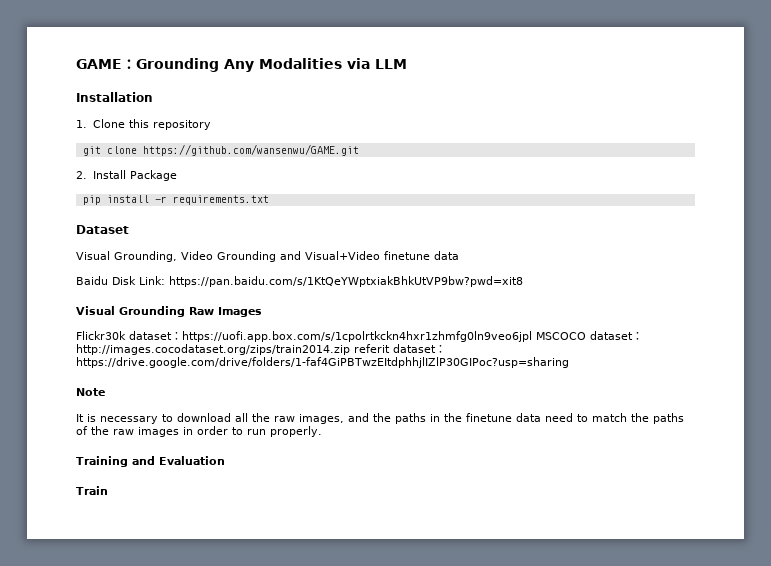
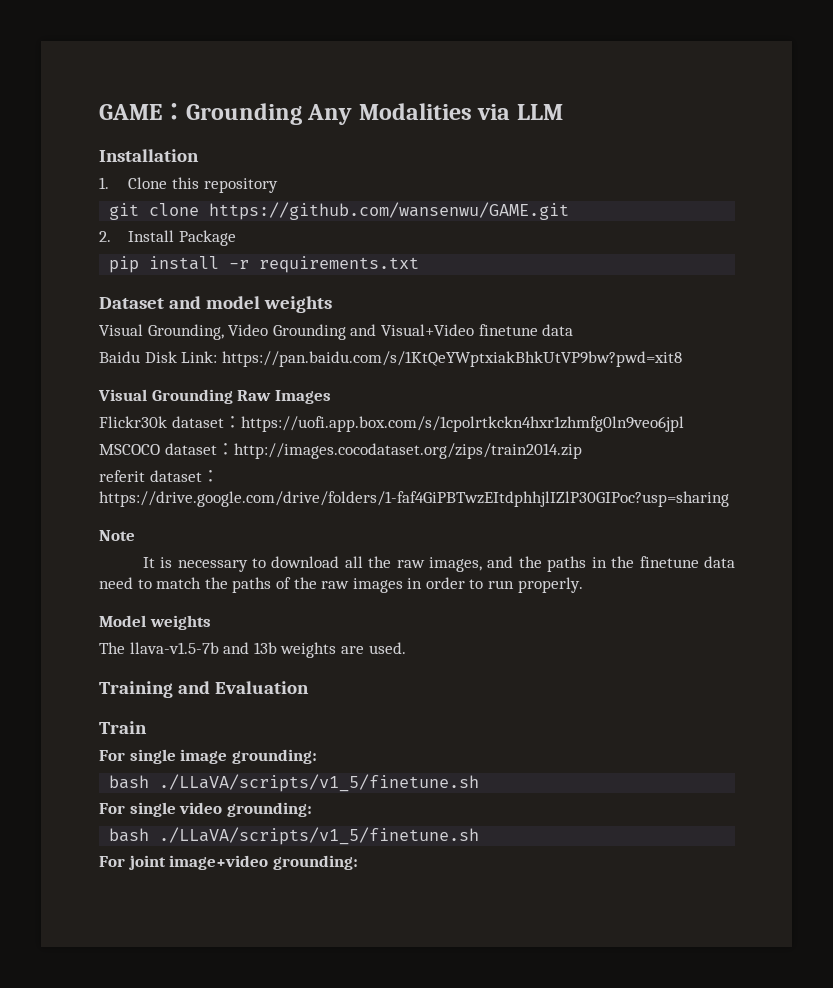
- Dataset
+ Dataset and model weights
- Flickr30k dataset：https://uofi.app.box.com/s/1cpolrtkckn4hxr1zhmfg0ln9veo6jpl MSCOCO dataset：http://images.cocodataset.org/zips/train2014.zip referit dataset：https://drive.google.com/drive/folders/1-faf4GiPBTwzEItdphhjlIZlP30GIPoc?usp=sharing
+ Flickr30k dataset：https://uofi.app.box.com/s/1cpolrtkckn4hxr1zhmfg0ln9veo6jpl
+ MSCOCO dataset：http://images.cocodataset.org/zips/train2014.zip
+ referit dataset：https://drive.google.com/drive/folders/1-faf4GiPBTwzEItdphhjlIZlP30GIPoc?usp=sharing
+ Model weights
+ The llava-v1.5-7b and 13b weights are used.
  Training and Evaluation
  Train
+ For single image grounding:
+ bash ./LLaVA/scripts/v1_5/finetune.sh
+ For single video grounding:
+ bash ./LLaVA/scripts/v1_5/finetune.sh
+ For joint image+video grounding:

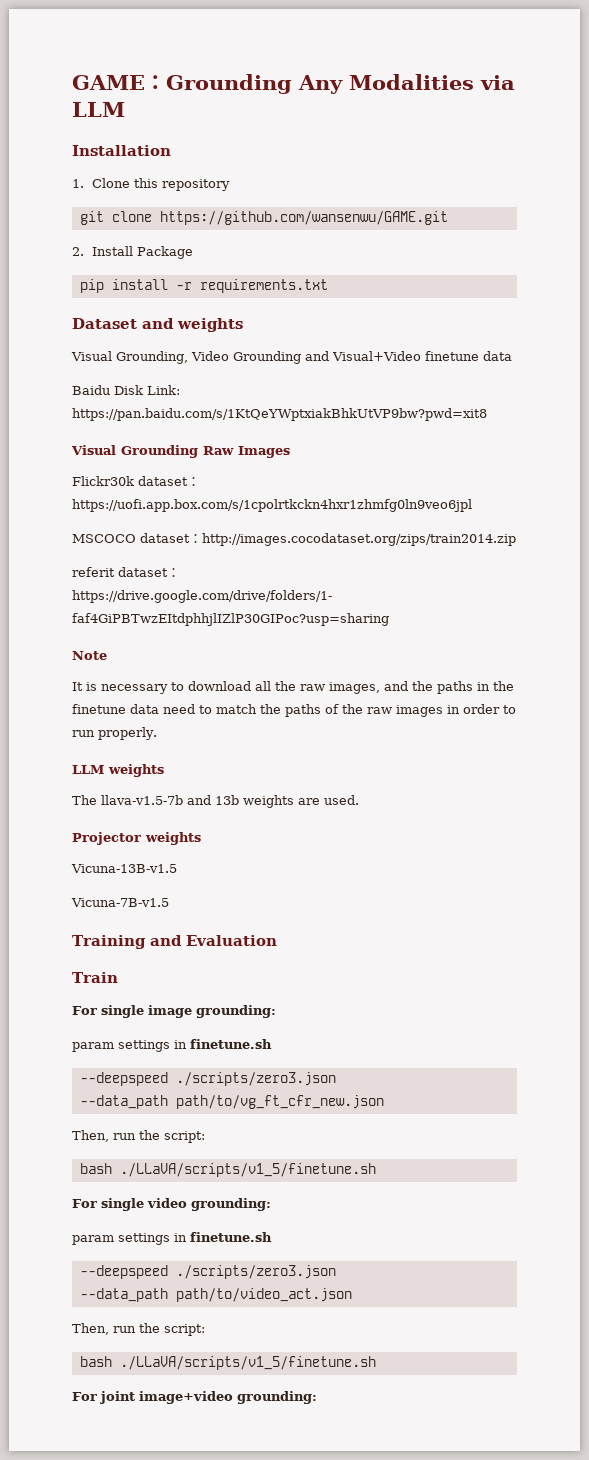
- Dataset and model weights
+ Dataset and weights
- Model weights
+ LLM weights
+ Projector weights
+ Vicuna-13B-v1.5
+ Vicuna-7B-v1.5
  For single image grounding:
+ param settings in finetune.sh
+ --deepspeed ./scripts/zero3.json
+ --data_path path/to/vg_ft_cfr_new.json
+ Then, run the script:
  For single video grounding:
+ param settings in finetune.sh
+ --deepspeed ./scripts/zero3.json
+ --data_path path/to/video_act.json
+ Then, run the script:

